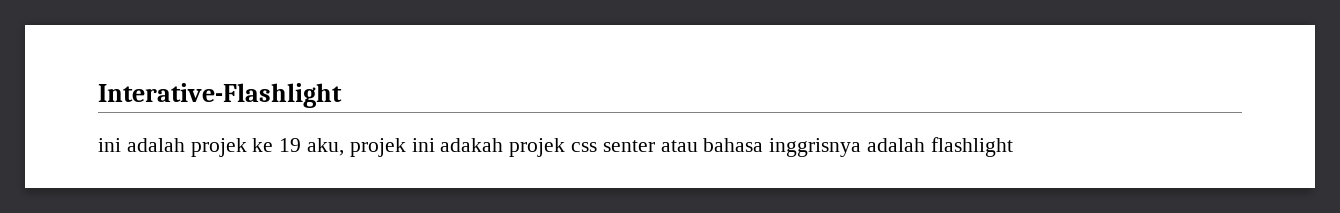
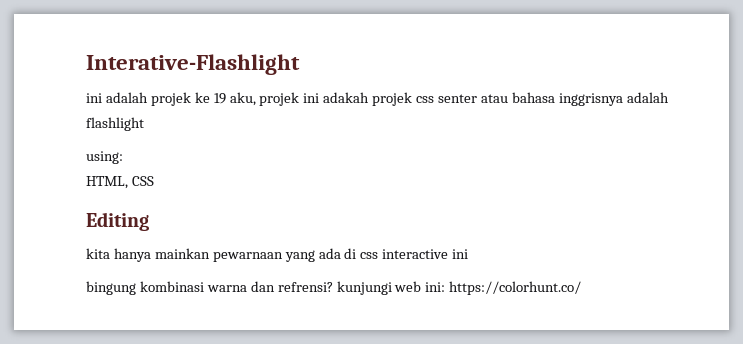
+ using:
+ HTML, CSS
+ Editing
+ kita hanya mainkan pewarnaan yang ada di css interactive ini
+ bingung kombinasi warna dan refrensi? kunjungi web ini: https://colorhunt.co/

